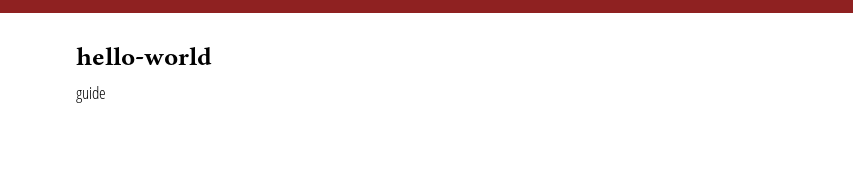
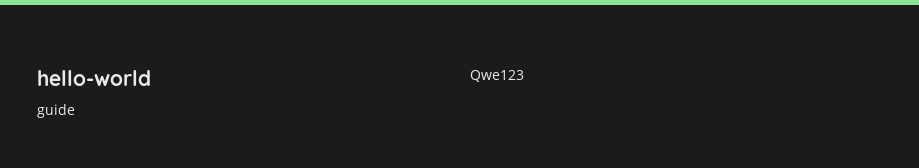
+ Qwe123

